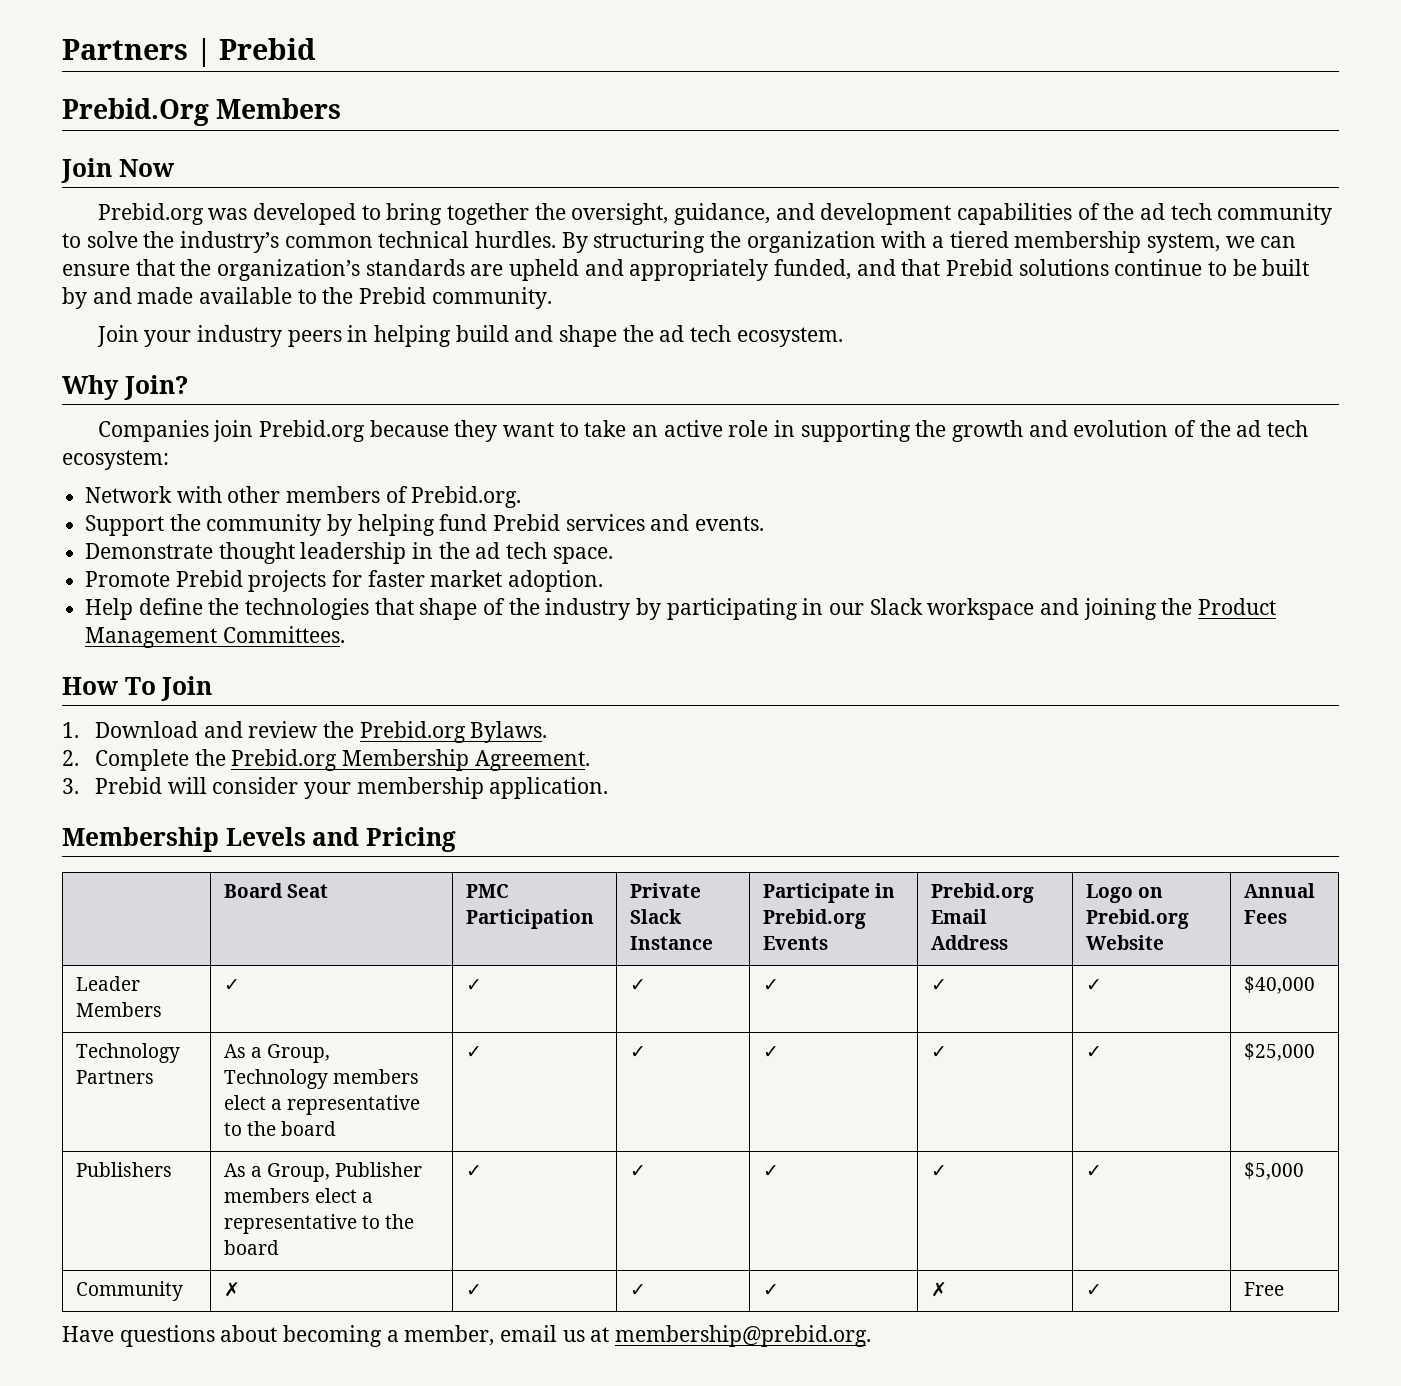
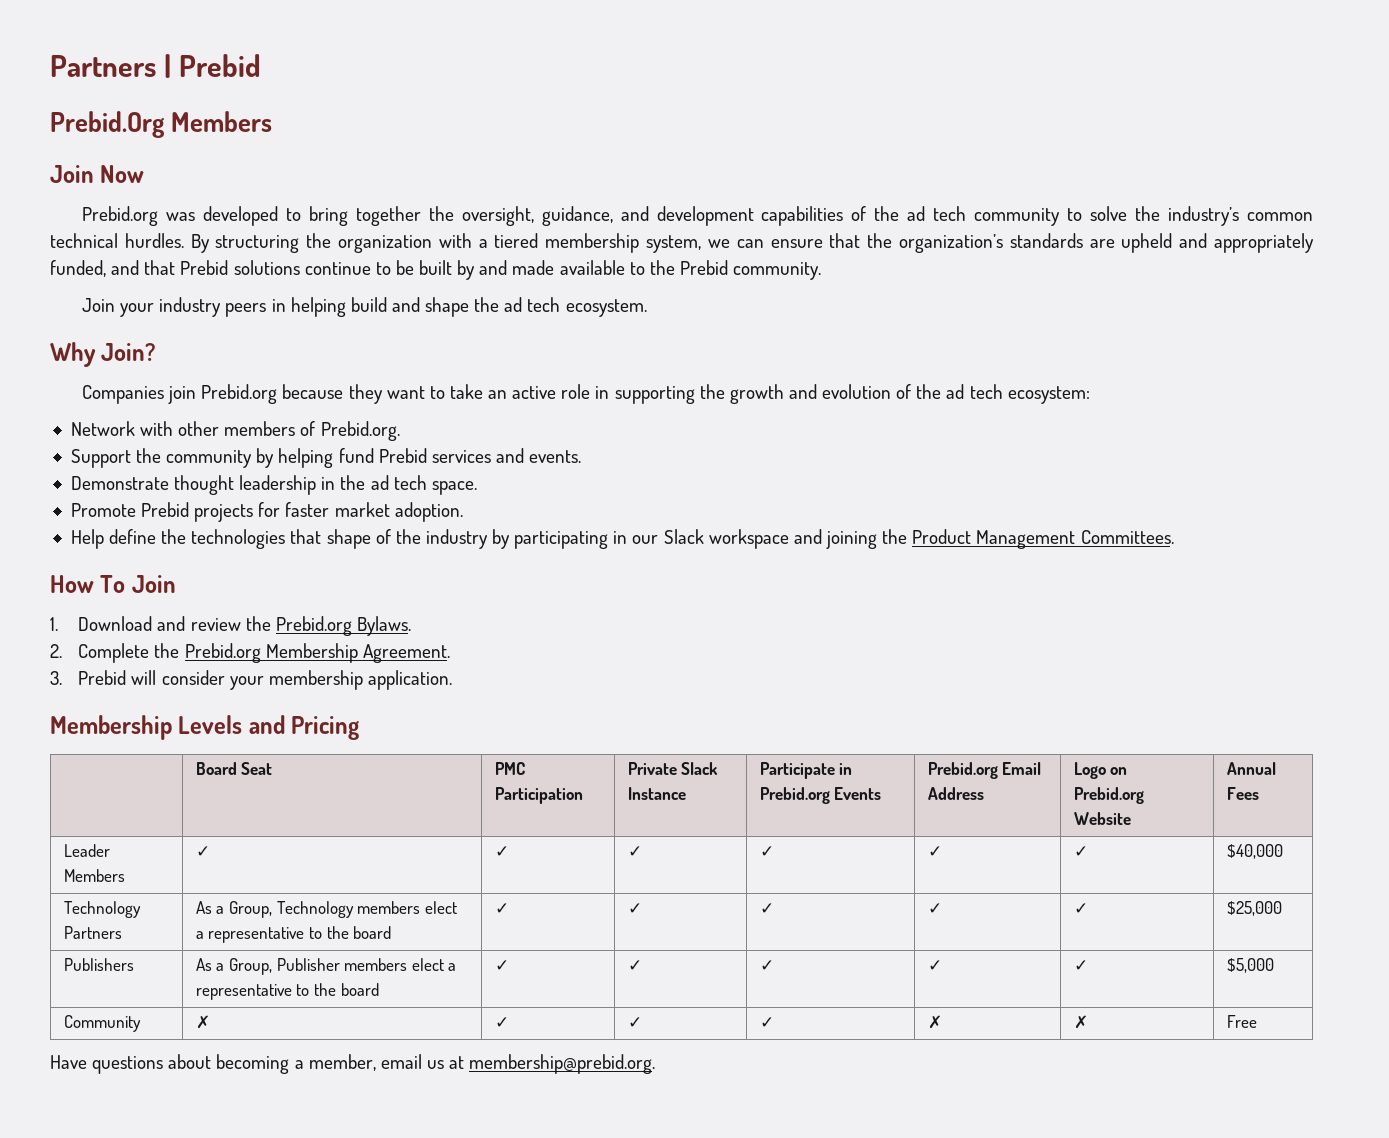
- Community | ✗ | ✓ | ✓ | ✓ | ✗ | ✓ | Free
+ Community | ✗ | ✓ | ✓ | ✓ | ✗ | ✗ | Free

